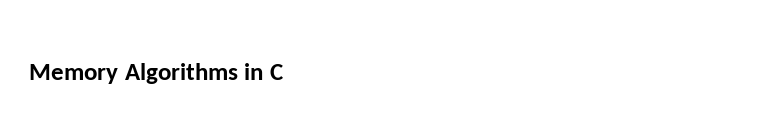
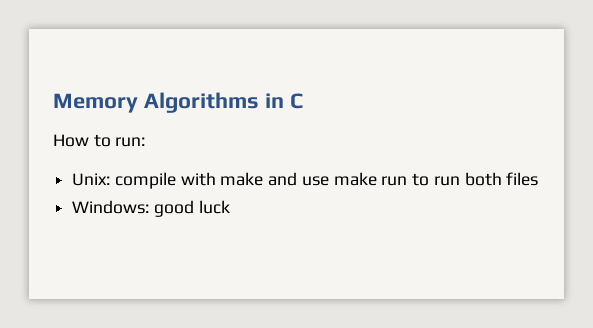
+ How to run:
+ Unix: compile with make and use make run to run both files
+ Windows: good luck

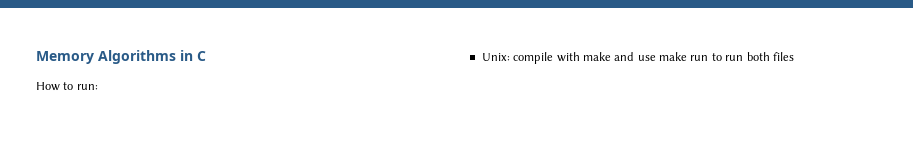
- Windows: good luck

